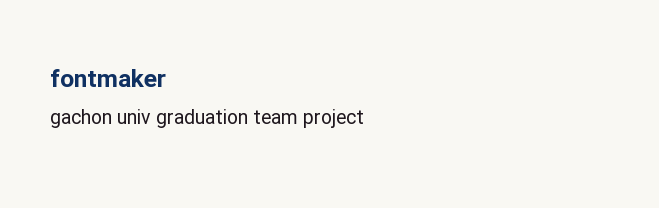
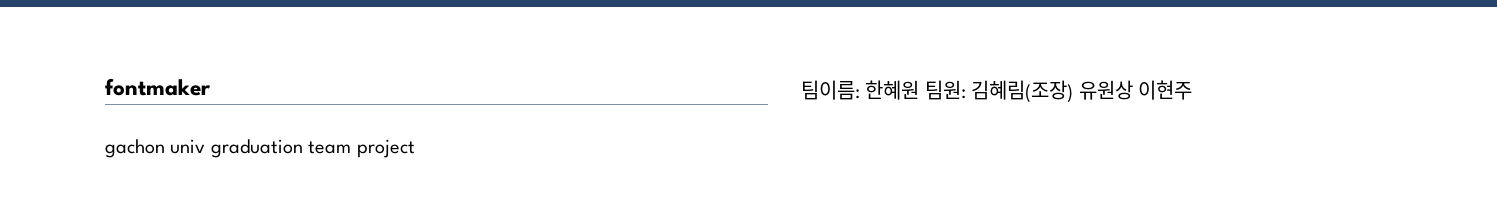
+ 팀이름: 한혜원 팀원: 김혜림(조장) 유원상 이현주

